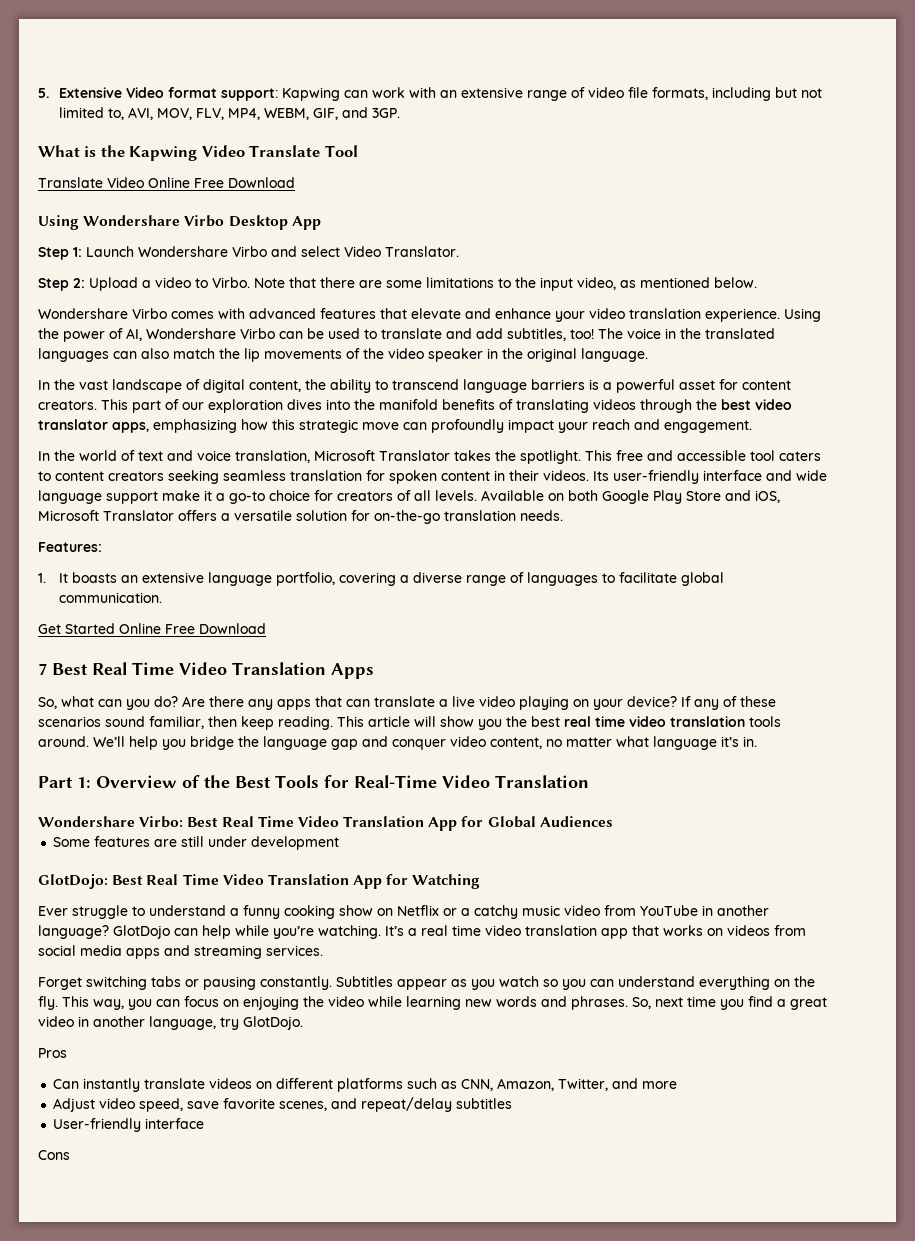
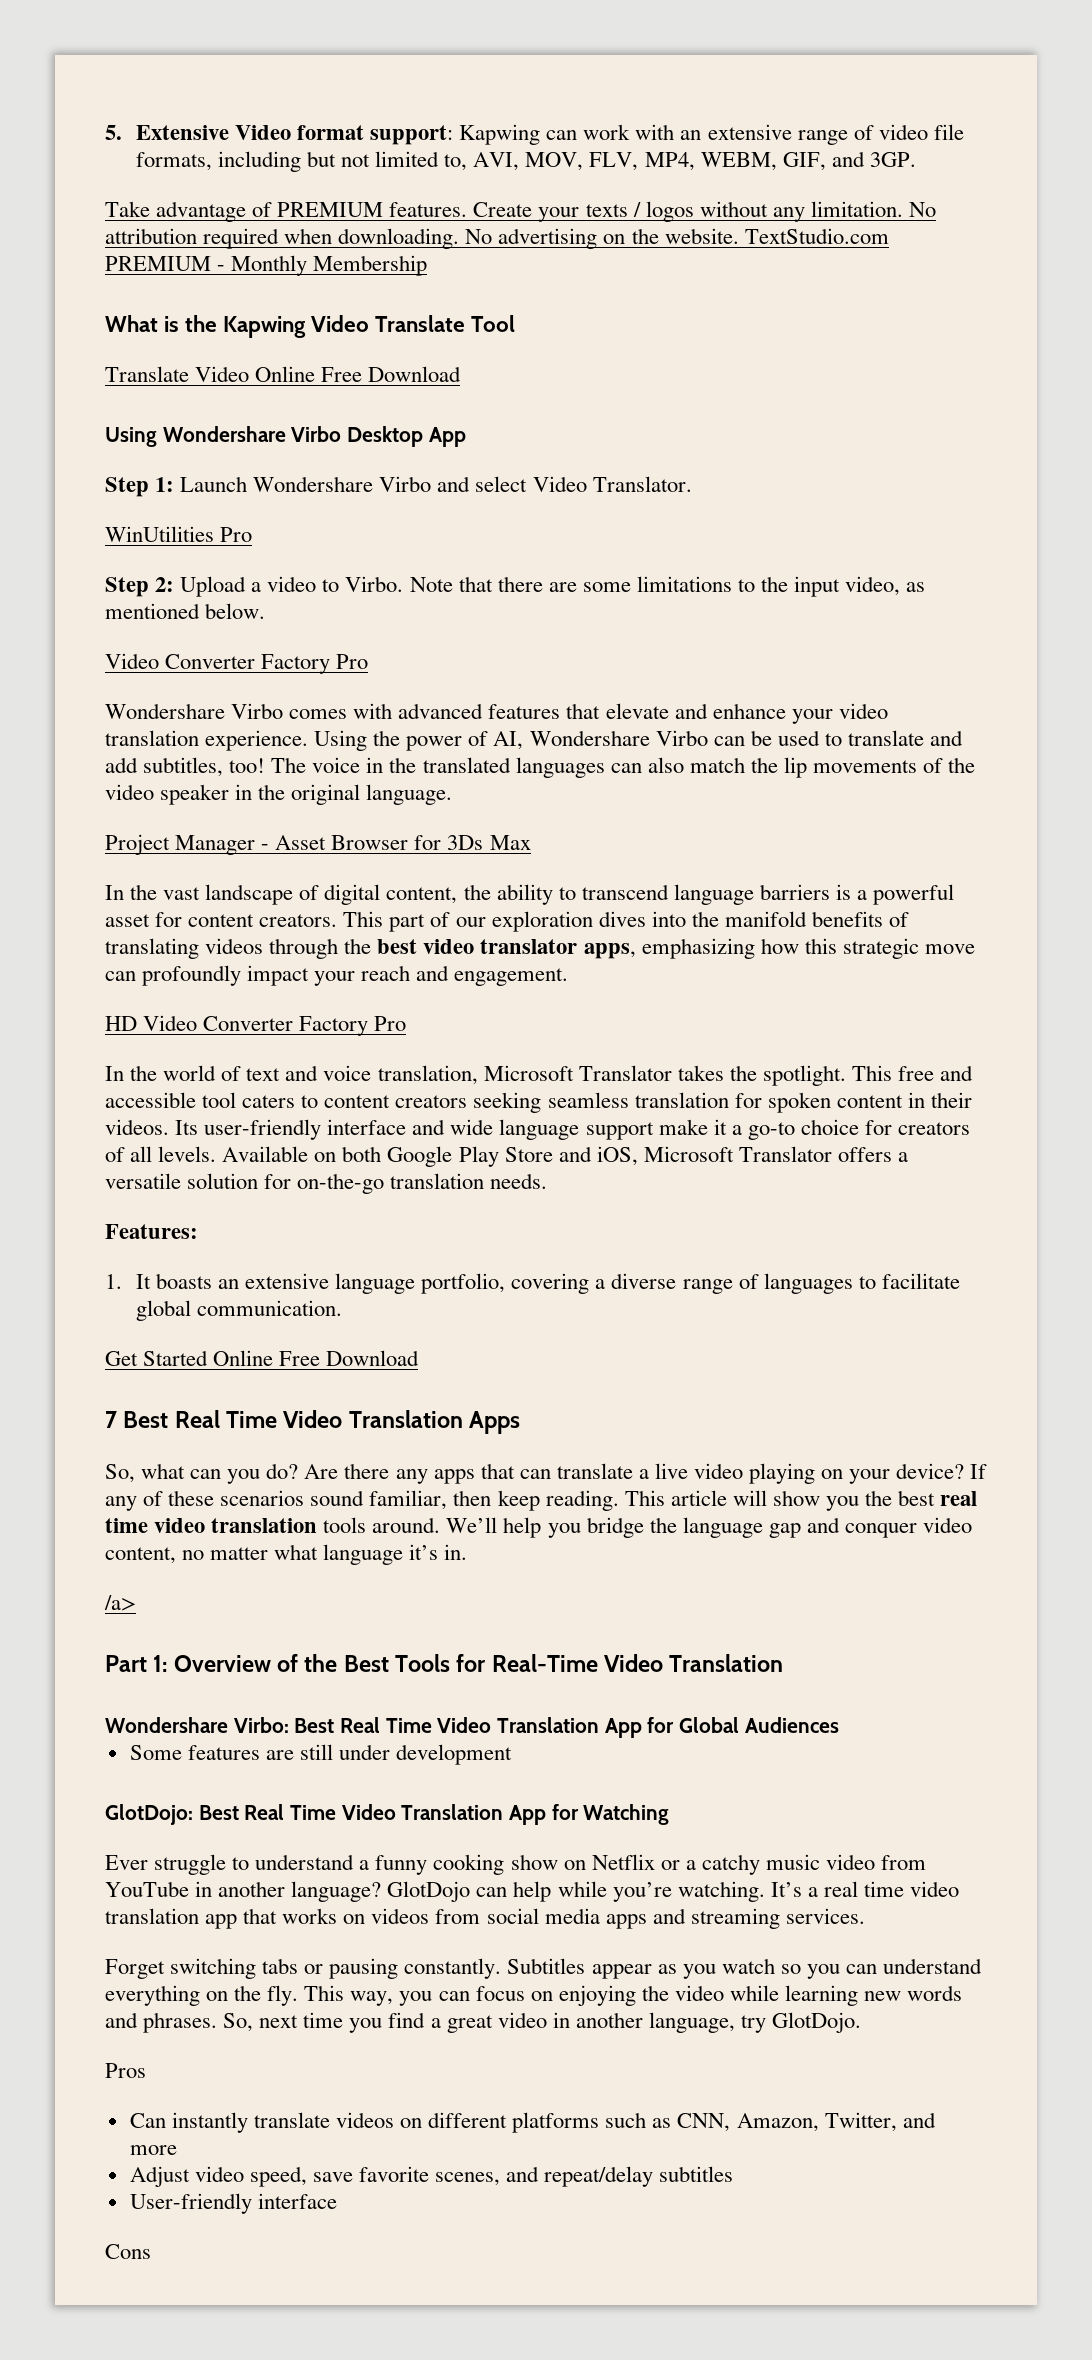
+ Take advantage of PREMIUM features. Create your texts / logos without any limitation. No attribution required when downloading. No advertising on the website. TextStudio.com PREMIUM - Monthly Membership
+ WinUtilities Pro
  Note that there are some limitations to the input video, as mentioned below.
+ Video Converter Factory Pro
+ Project Manager - Asset Browser for 3Ds Max
+ HD Video Converter Factory Pro
+ /a>

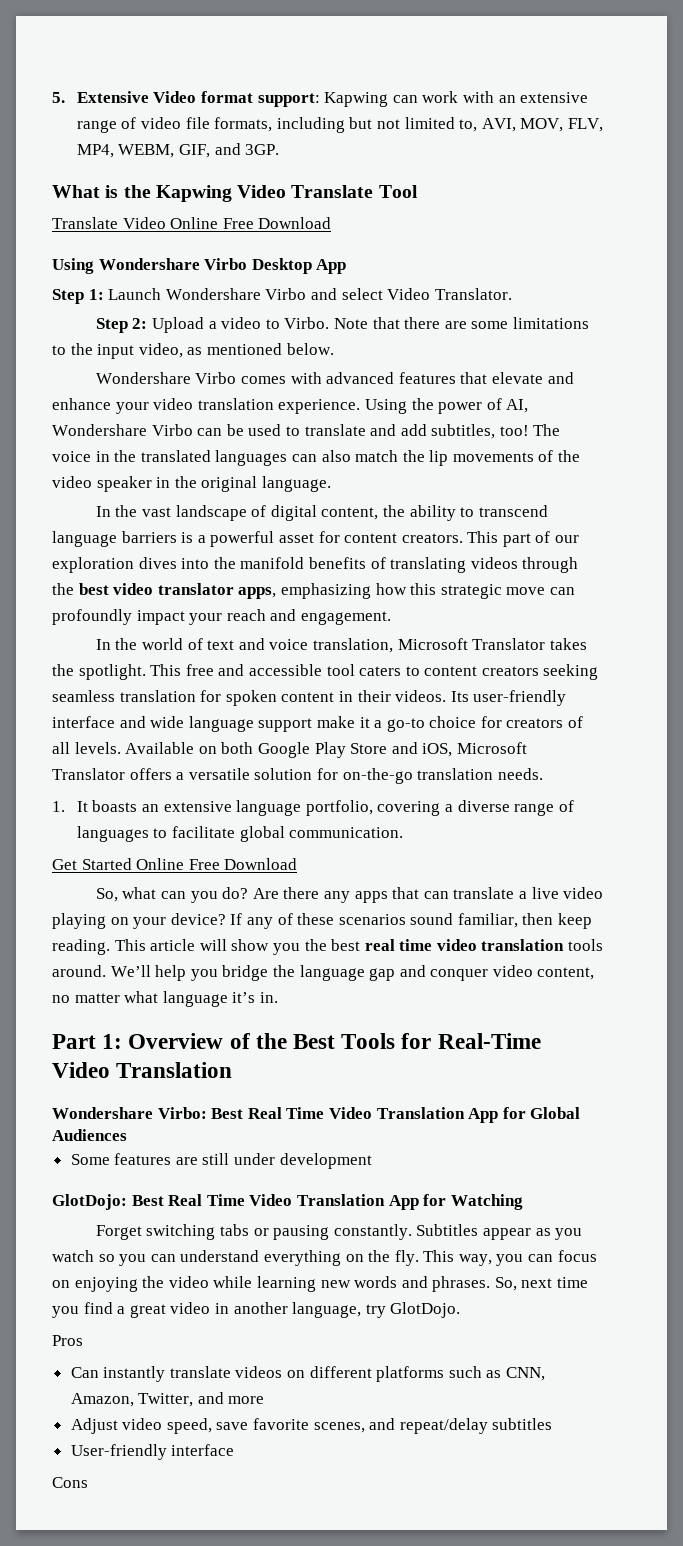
- Take advantage of PREMIUM features. Create your texts / logos without any limitation. No attribution required when downloading. No advertising on the website. TextStudio.com PREMIUM - Monthly Membership
- WinUtilities Pro
  Note that there are some limitations to the input video, as mentioned below.
- Video Converter Factory Pro
- Project Manager - Asset Browser for 3Ds Max
- HD Video Converter Factory Pro
- Features:
- 7 Best Real Time Video Translation Apps
- /a>
- Ever struggle to understand a funny cooking show on Netflix or a catchy music video from YouTube in another language? GlotDojo can help while you’re watching. It’s a real time video translation app that works on videos from social media apps and streaming services.

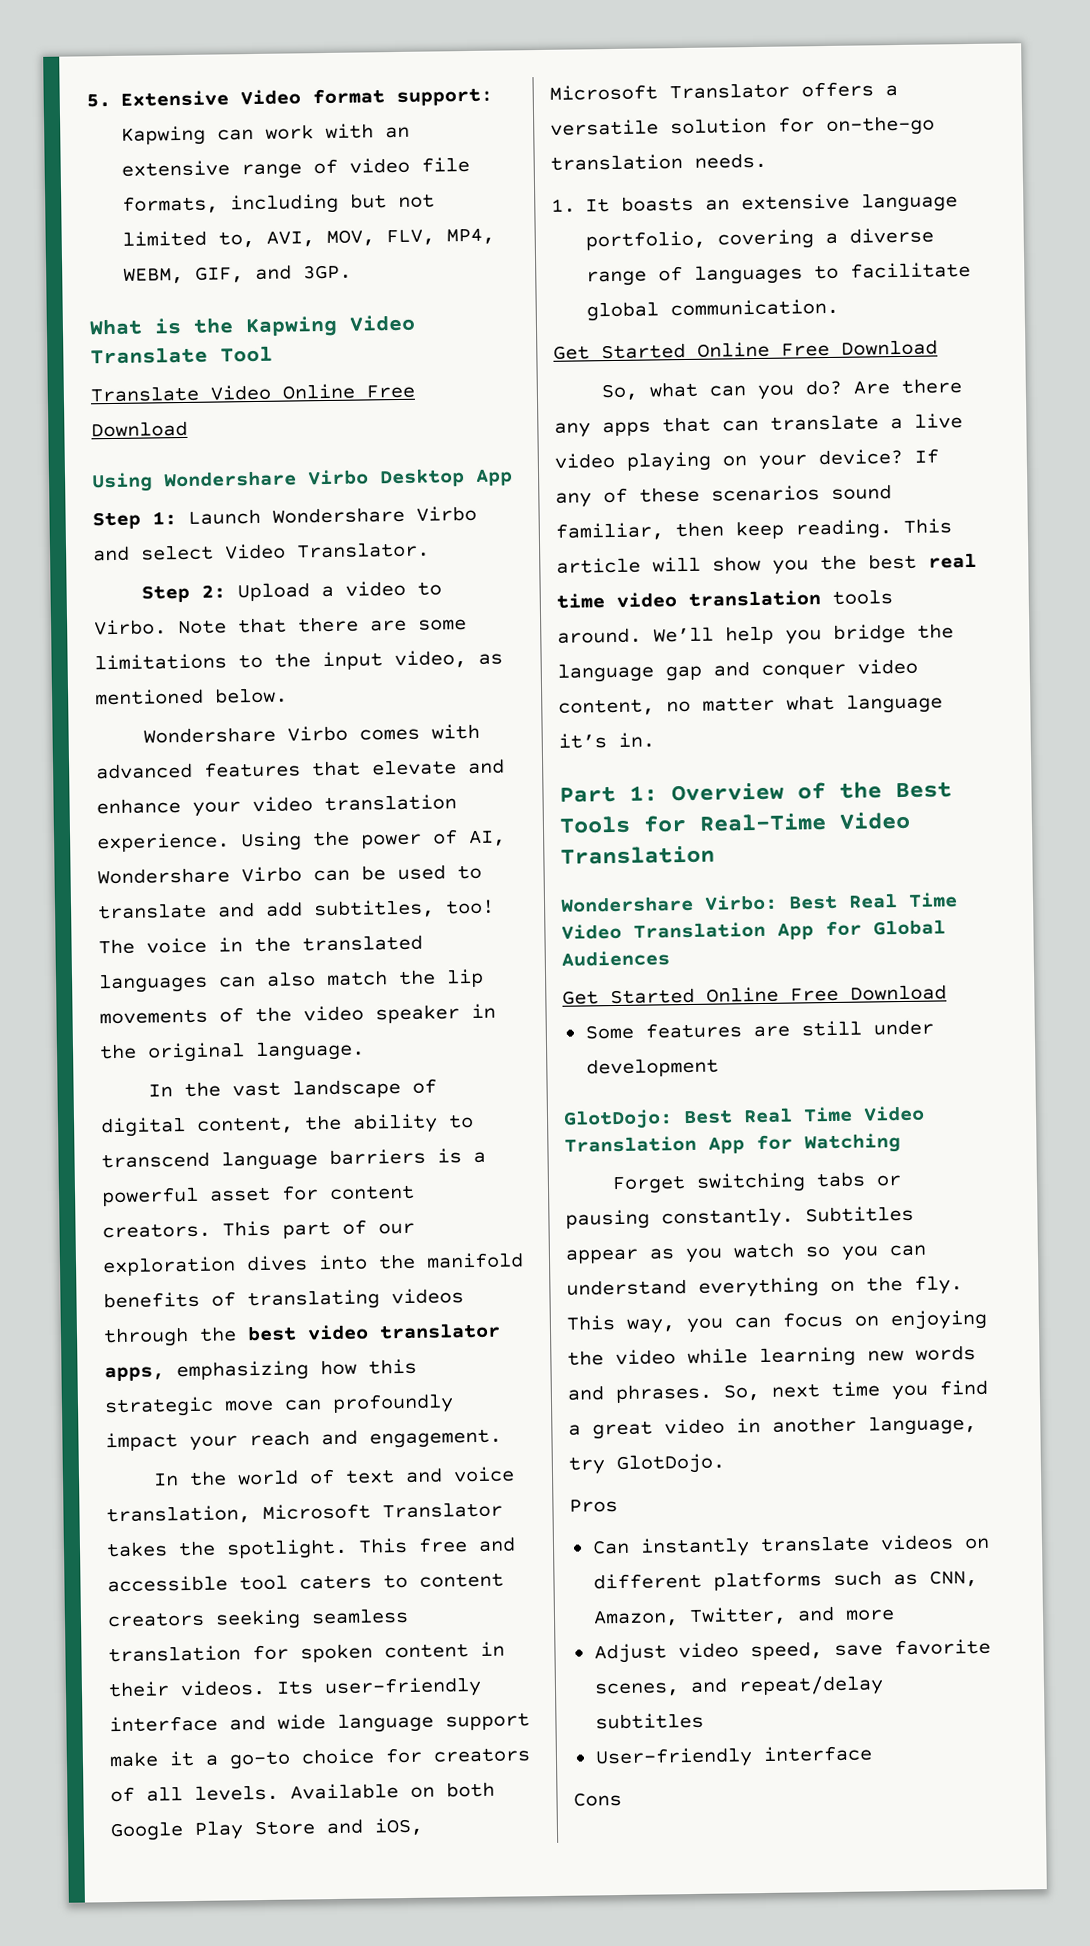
  Wondershare Virbo: Best Real Time Video Translation App for Global Audiences
+ Get Started Online Free Download

